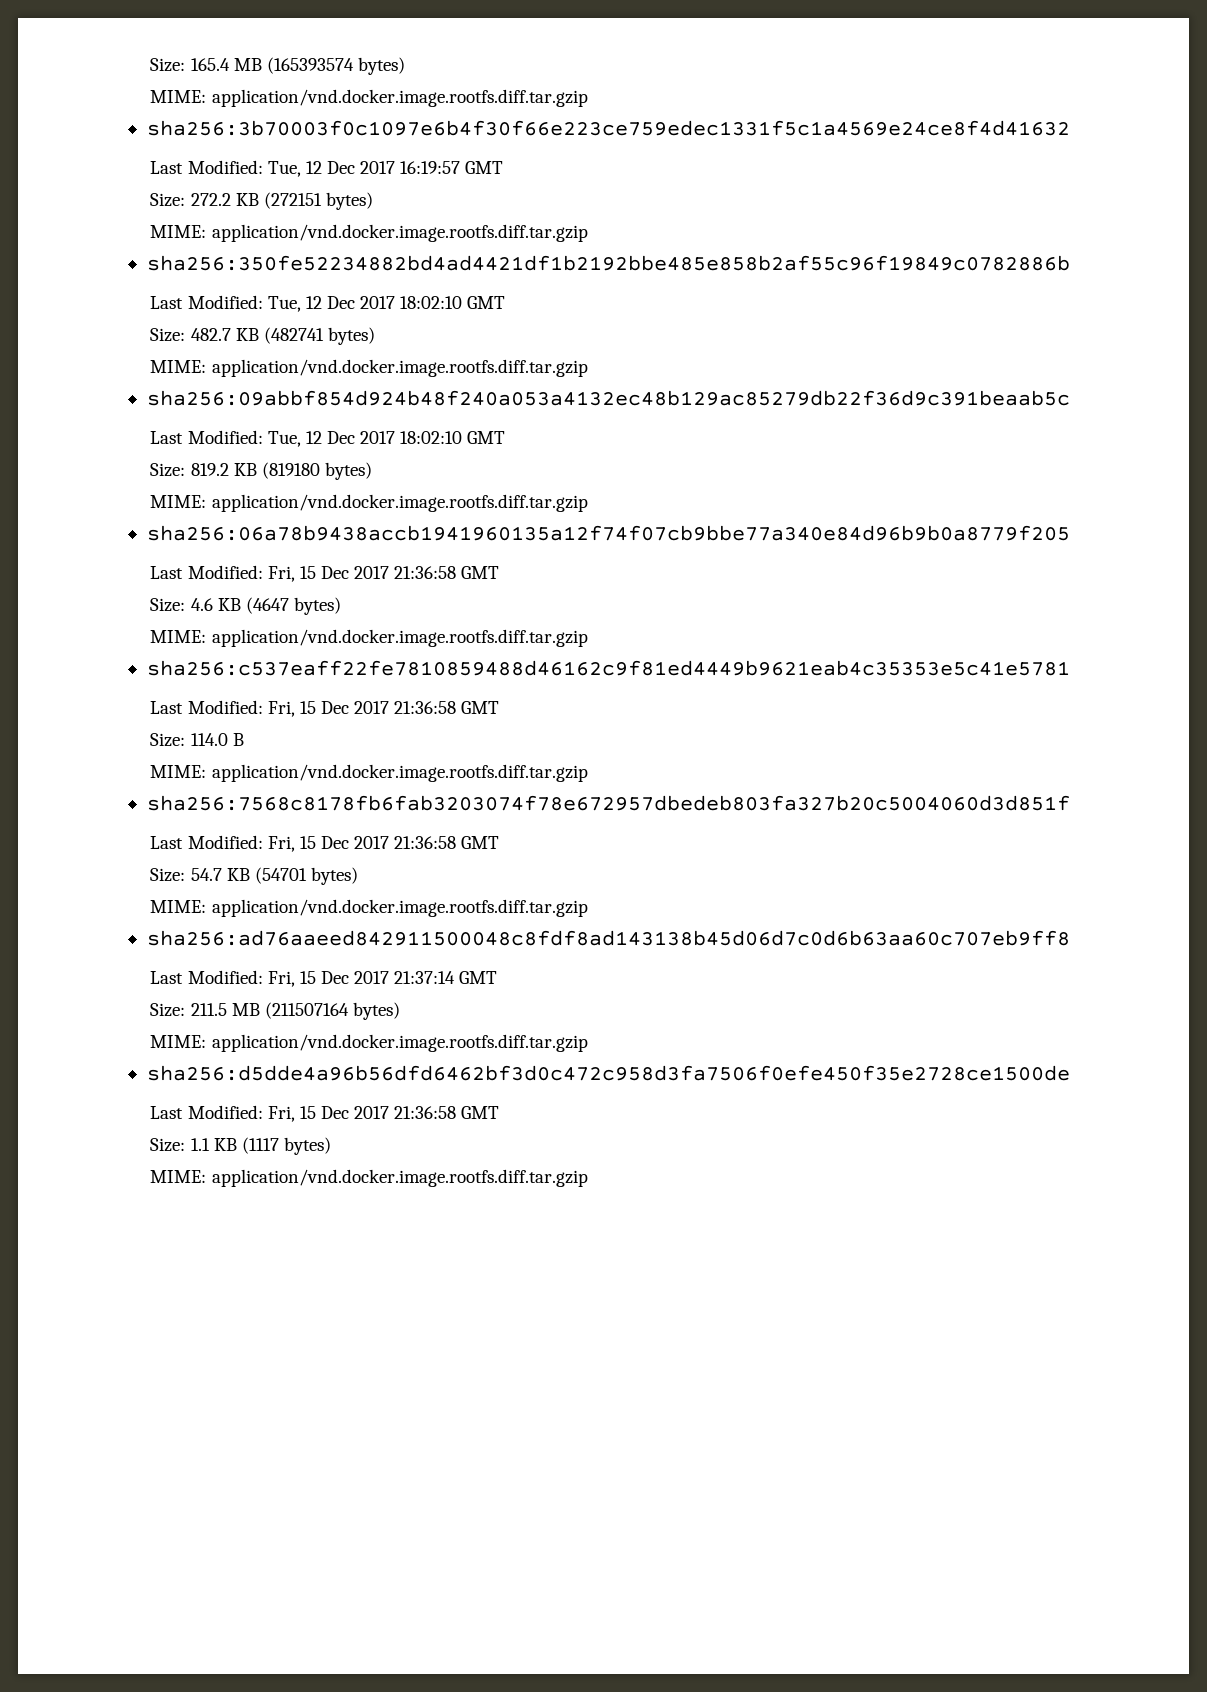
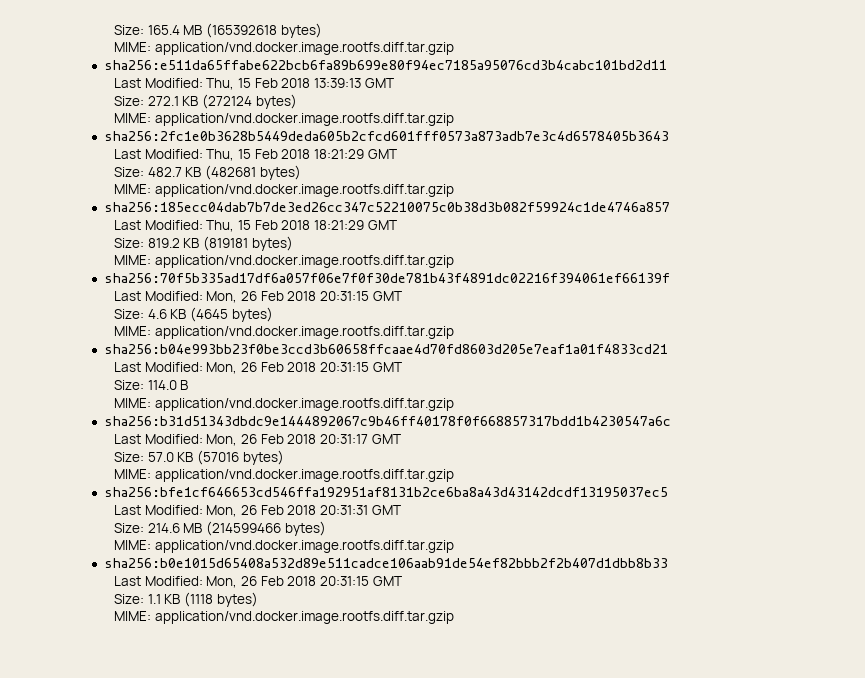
- Size: 165.4 MB (165393574 bytes)
+ Size: 165.4 MB (165392618 bytes)
  MIME: application/vnd.docker.image.rootfs.diff.tar.gzip
- sha256:3b70003f0c1097e6b4f30f66e223ce759edec1331f5c1a4569e24ce8f4d41632
- Last Modified: Tue, 12 Dec 2017 16:19:57 GMT
- Size: 272.2 KB (272151 bytes)
+ sha256:e511da65ffabe622bcb6fa89b699e80f94ec7185a95076cd3b4cabc101bd2d11
+ Last Modified: Thu, 15 Feb 2018 13:39:13 GMT
+ Size: 272.1 KB (272124 bytes)
  MIME: application/vnd.docker.image.rootfs.diff.tar.gzip
- sha256:350fe52234882bd4ad4421df1b2192bbe485e858b2af55c96f19849c0782886b
- Last Modified: Tue, 12 Dec 2017 18:02:10 GMT
+ sha256:2fc1e0b3628b5449deda605b2cfcd601fff0573a873adb7e3c4d6578405b3643
+ Last Modified: Thu, 15 Feb 2018 18:21:29 GMT
- Size: 482.7 KB (482741 bytes)
+ Size: 482.7 KB (482681 bytes)
  MIME: application/vnd.docker.image.rootfs.diff.tar.gzip
- sha256:09abbf854d924b48f240a053a4132ec48b129ac85279db22f36d9c391beaab5c
- Last Modified: Tue, 12 Dec 2017 18:02:10 GMT
+ sha256:185ecc04dab7b7de3ed26cc347c52210075c0b38d3b082f59924c1de4746a857
+ Last Modified: Thu, 15 Feb 2018 18:21:29 GMT
- Size: 819.2 KB (819180 bytes)
+ Size: 819.2 KB (819181 bytes)
  MIME: application/vnd.docker.image.rootfs.diff.tar.gzip
- sha256:06a78b9438accb1941960135a12f74f07cb9bbe77a340e84d96b9b0a8779f205
- Last Modified: Fri, 15 Dec 2017 21:36:58 GMT
+ sha256:70f5b335ad17df6a057f06e7f0f30de781b43f4891dc02216f394061ef66139f
+ Last Modified: Mon, 26 Feb 2018 20:31:15 GMT
- Size: 4.6 KB (4647 bytes)
+ Size: 4.6 KB (4645 bytes)
  MIME: application/vnd.docker.image.rootfs.diff.tar.gzip
- sha256:c537eaff22fe7810859488d46162c9f81ed4449b9621eab4c35353e5c41e5781
- Last Modified: Fri, 15 Dec 2017 21:36:58 GMT
+ sha256:b04e993bb23f0be3ccd3b60658ffcaae4d70fd8603d205e7eaf1a01f4833cd21
+ Last Modified: Mon, 26 Feb 2018 20:31:15 GMT
- sha256:7568c8178fb6fab3203074f78e672957dbedeb803fa327b20c5004060d3d851f
- Last Modified: Fri, 15 Dec 2017 21:36:58 GMT
- Size: 54.7 KB (54701 bytes)
+ sha256:b31d51343dbdc9e1444892067c9b46ff40178f0f668857317bdd1b4230547a6c
+ Last Modified: Mon, 26 Feb 2018 20:31:17 GMT
+ Size: 57.0 KB (57016 bytes)
  MIME: application/vnd.docker.image.rootfs.diff.tar.gzip
- sha256:ad76aaeed842911500048c8fdf8ad143138b45d06d7c0d6b63aa60c707eb9ff8
- Last Modified: Fri, 15 Dec 2017 21:37:14 GMT
- Size: 211.5 MB (211507164 bytes)
+ sha256:bfe1cf646653cd546ffa192951af8131b2ce6ba8a43d43142dcdf13195037ec5
+ Last Modified: Mon, 26 Feb 2018 20:31:31 GMT
+ Size: 214.6 MB (214599466 bytes)
  MIME: application/vnd.docker.image.rootfs.diff.tar.gzip
- sha256:d5dde4a96b56dfd6462bf3d0c472c958d3fa7506f0efe450f35e2728ce1500de
- Last Modified: Fri, 15 Dec 2017 21:36:58 GMT
+ sha256:b0e1015d65408a532d89e511cadce106aab91de54ef82bbb2f2b407d1dbb8b33
+ Last Modified: Mon, 26 Feb 2018 20:31:15 GMT
- Size: 1.1 KB (1117 bytes)
+ Size: 1.1 KB (1118 bytes)

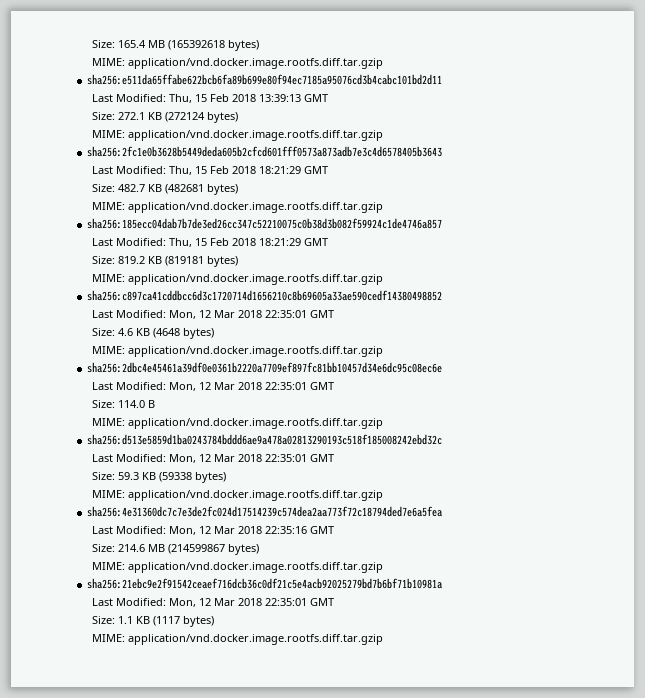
- sha256:70f5b335ad17df6a057f06e7f0f30de781b43f4891dc02216f394061ef66139f
- Last Modified: Mon, 26 Feb 2018 20:31:15 GMT
+ sha256:c897ca41cddbcc6d3c1720714d1656210c8b69605a33ae590cedf14380498852
+ Last Modified: Mon, 12 Mar 2018 22:35:01 GMT
- Size: 4.6 KB (4645 bytes)
+ Size: 4.6 KB (4648 bytes)
  MIME: application/vnd.docker.image.rootfs.diff.tar.gzip
- sha256:b04e993bb23f0be3ccd3b60658ffcaae4d70fd8603d205e7eaf1a01f4833cd21
- Last Modified: Mon, 26 Feb 2018 20:31:15 GMT
+ sha256:2dbc4e45461a39df0e0361b2220a7709ef897fc81bb10457d34e6dc95c08ec6e
+ Last Modified: Mon, 12 Mar 2018 22:35:01 GMT
- sha256:b31d51343dbdc9e1444892067c9b46ff40178f0f668857317bdd1b4230547a6c
- Last Modified: Mon, 26 Feb 2018 20:31:17 GMT
- Size: 57.0 KB (57016 bytes)
+ sha256:d513e5859d1ba0243784bddd6ae9a478a02813290193c518f185008242ebd32c
+ Last Modified: Mon, 12 Mar 2018 22:35:01 GMT
+ Size: 59.3 KB (59338 bytes)
  MIME: application/vnd.docker.image.rootfs.diff.tar.gzip
- sha256:bfe1cf646653cd546ffa192951af8131b2ce6ba8a43d43142dcdf13195037ec5
- Last Modified: Mon, 26 Feb 2018 20:31:31 GMT
+ sha256:4e31360dc7c7e3de2fc024d17514239c574dea2aa773f72c18794ded7e6a5fea
+ Last Modified: Mon, 12 Mar 2018 22:35:16 GMT
- Size: 214.6 MB (214599466 bytes)
+ Size: 214.6 MB (214599867 bytes)
  MIME: application/vnd.docker.image.rootfs.diff.tar.gzip
- sha256:b0e1015d65408a532d89e511cadce106aab91de54ef82bbb2f2b407d1dbb8b33
- Last Modified: Mon, 26 Feb 2018 20:31:15 GMT
+ sha256:21ebc9e2f91542ceaef716dcb36c0df21c5e4acb92025279bd7b6bf71b10981a
+ Last Modified: Mon, 12 Mar 2018 22:35:01 GMT
- Size: 1.1 KB (1118 bytes)
+ Size: 1.1 KB (1117 bytes)

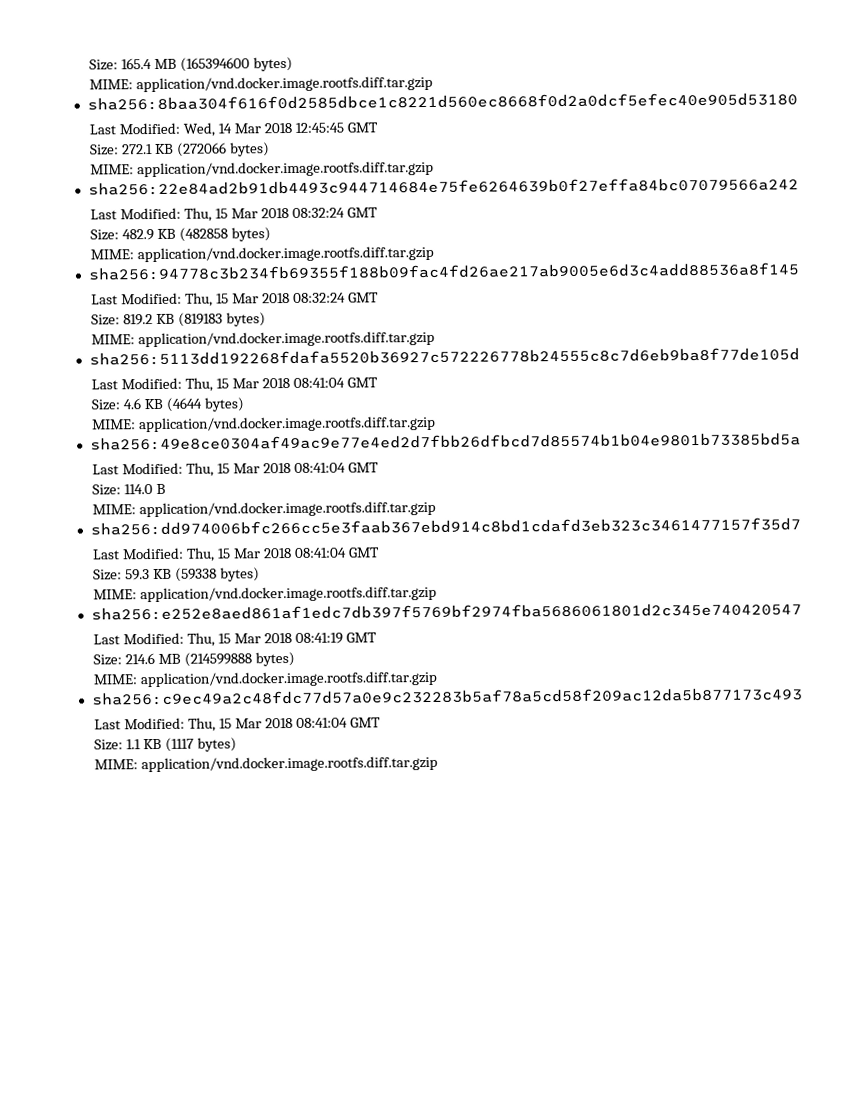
- Size: 165.4 MB (165392618 bytes)
+ Size: 165.4 MB (165394600 bytes)
  MIME: application/vnd.docker.image.rootfs.diff.tar.gzip
- sha256:e511da65ffabe622bcb6fa89b699e80f94ec7185a95076cd3b4cabc101bd2d11
- Last Modified: Thu, 15 Feb 2018 13:39:13 GMT
- Size: 272.1 KB (272124 bytes)
+ sha256:8baa304f616f0d2585dbce1c8221d560ec8668f0d2a0dcf5efec40e905d53180
+ Last Modified: Wed, 14 Mar 2018 12:45:45 GMT
+ Size: 272.1 KB (272066 bytes)
  MIME: application/vnd.docker.image.rootfs.diff.tar.gzip
- sha256:2fc1e0b3628b5449deda605b2cfcd601fff0573a873adb7e3c4d6578405b3643
- Last Modified: Thu, 15 Feb 2018 18:21:29 GMT
- Size: 482.7 KB (482681 bytes)
+ sha256:22e84ad2b91db4493c944714684e75fe6264639b0f27effa84bc07079566a242
+ Last Modified: Thu, 15 Mar 2018 08:32:24 GMT
+ Size: 482.9 KB (482858 bytes)
  MIME: application/vnd.docker.image.rootfs.diff.tar.gzip
- sha256:185ecc04dab7b7de3ed26cc347c52210075c0b38d3b082f59924c1de4746a857
- Last Modified: Thu, 15 Feb 2018 18:21:29 GMT
- Size: 819.2 KB (819181 bytes)
+ sha256:94778c3b234fb69355f188b09fac4fd26ae217ab9005e6d3c4add88536a8f145
+ Last Modified: Thu, 15 Mar 2018 08:32:24 GMT
+ Size: 819.2 KB (819183 bytes)
  MIME: application/vnd.docker.image.rootfs.diff.tar.gzip
- sha256:c897ca41cddbcc6d3c1720714d1656210c8b69605a33ae590cedf14380498852
- Last Modified: Mon, 12 Mar 2018 22:35:01 GMT
- Size: 4.6 KB (4648 bytes)
+ sha256:5113dd192268fdafa5520b36927c572226778b24555c8c7d6eb9ba8f77de105d
+ Last Modified: Thu, 15 Mar 2018 08:41:04 GMT
+ Size: 4.6 KB (4644 bytes)
  MIME: application/vnd.docker.image.rootfs.diff.tar.gzip
- sha256:2dbc4e45461a39df0e0361b2220a7709ef897fc81bb10457d34e6dc95c08ec6e
- Last Modified: Mon, 12 Mar 2018 22:35:01 GMT
+ sha256:49e8ce0304af49ac9e77e4ed2d7fbb26dfbcd7d85574b1b04e9801b73385bd5a
+ Last Modified: Thu, 15 Mar 2018 08:41:04 GMT
- sha256:d513e5859d1ba0243784bddd6ae9a478a02813290193c518f185008242ebd32c
- Last Modified: Mon, 12 Mar 2018 22:35:01 GMT
+ sha256:dd974006bfc266cc5e3faab367ebd914c8bd1cdafd3eb323c3461477157f35d7
+ Last Modified: Thu, 15 Mar 2018 08:41:04 GMT
- sha256:4e31360dc7c7e3de2fc024d17514239c574dea2aa773f72c18794ded7e6a5fea
- Last Modified: Mon, 12 Mar 2018 22:35:16 GMT
+ sha256:e252e8aed861af1edc7db397f5769bf2974fba5686061801d2c345e740420547
+ Last Modified: Thu, 15 Mar 2018 08:41:19 GMT
- Size: 214.6 MB (214599867 bytes)
+ Size: 214.6 MB (214599888 bytes)
  MIME: application/vnd.docker.image.rootfs.diff.tar.gzip
- sha256:21ebc9e2f91542ceaef716dcb36c0df21c5e4acb92025279bd7b6bf71b10981a
- Last Modified: Mon, 12 Mar 2018 22:35:01 GMT
+ sha256:c9ec49a2c48fdc77d57a0e9c232283b5af78a5cd58f209ac12da5b877173c493
+ Last Modified: Thu, 15 Mar 2018 08:41:04 GMT

